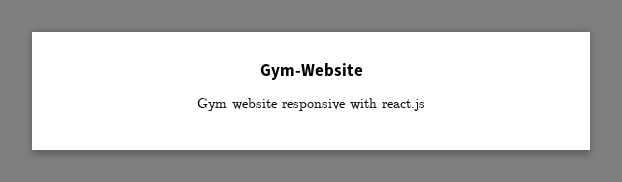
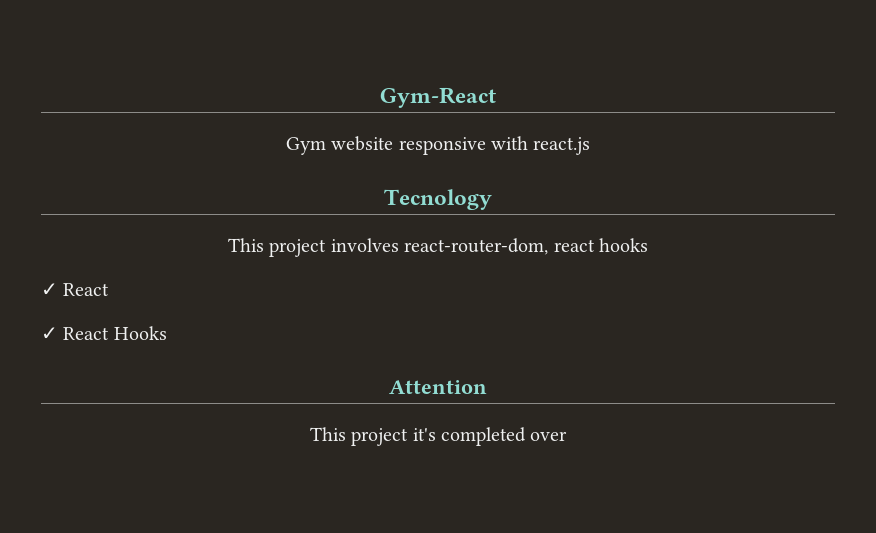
- Gym-Website
+ Gym-React
+ Tecnology
+ This project involves react-router-dom, react hooks
+ ✓ React
+ ✓ React Hooks
+ Attention
+ This project it's completed over

